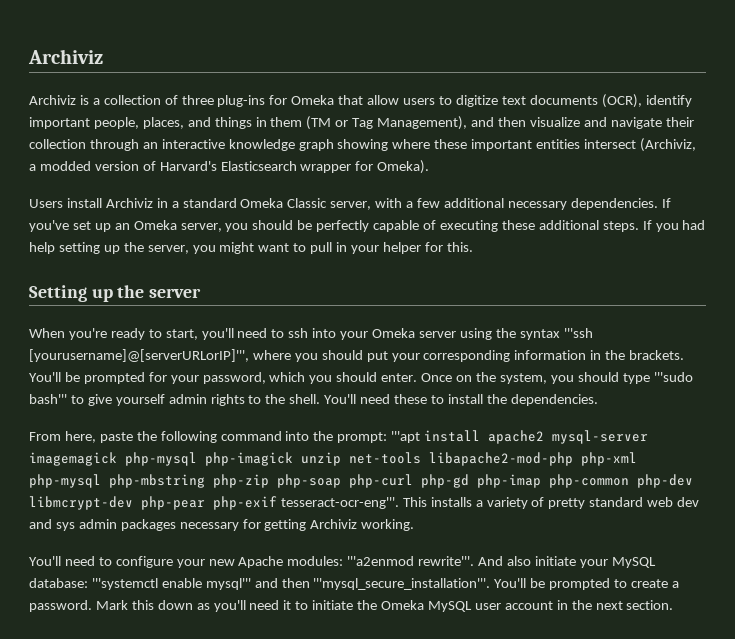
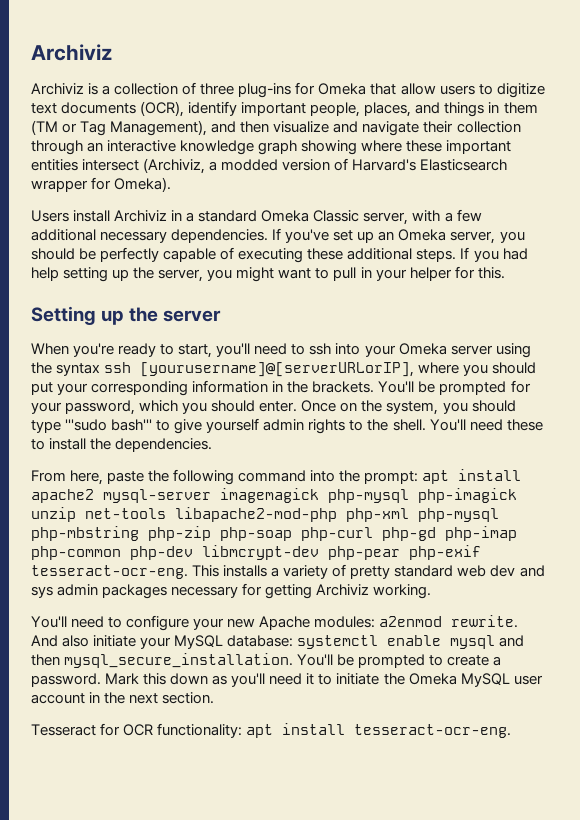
- When you're ready to start, you'll need to ssh into your Omeka server using the syntax '''ssh [yourusername]@[serverURLorIP]''', where you should put your corresponding information in the brackets.
+ When you're ready to start, you'll need to ssh into your Omeka server using the syntax ssh [yourusername]@[serverURLorIP], where you should put your corresponding information in the brackets.
- From here, paste the following command into the prompt: '''apt install apache2 mysql-server imagemagick php-mysql php-imagick unzip net-tools libapache2-mod-php php-xml php-mysql php-mbstring php-zip php-soap php-curl php-gd php-imap php-common php-dev libmcrypt-dev php-pear php-exif tesseract-ocr-eng'''.
+ From here, paste the following command into the prompt: apt install apache2 mysql-server imagemagick php-mysql php-imagick unzip net-tools libapache2-mod-php php-xml php-mysql php-mbstring php-zip php-soap php-curl php-gd php-imap php-common php-dev libmcrypt-dev php-pear php-exif tesseract-ocr-eng.
- You'll need to configure your new Apache modules: '''a2enmod rewrite'''.
+ You'll need to configure your new Apache modules: a2enmod rewrite.
- And also initiate your MySQL database: '''systemctl enable mysql''' and then '''mysql_secure_installation'''.
+ And also initiate your MySQL database: systemctl enable mysql and then mysql_secure_installation.
+ Tesseract for OCR functionality: apt install tesseract-ocr-eng.

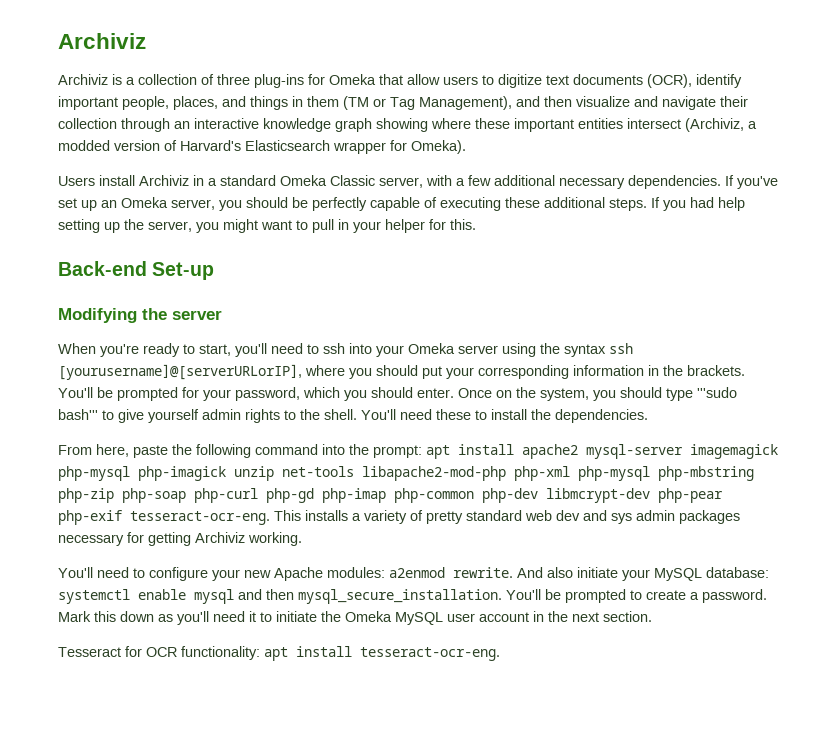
- Setting up the server
+ Back-end Set-up
+ Modifying the server

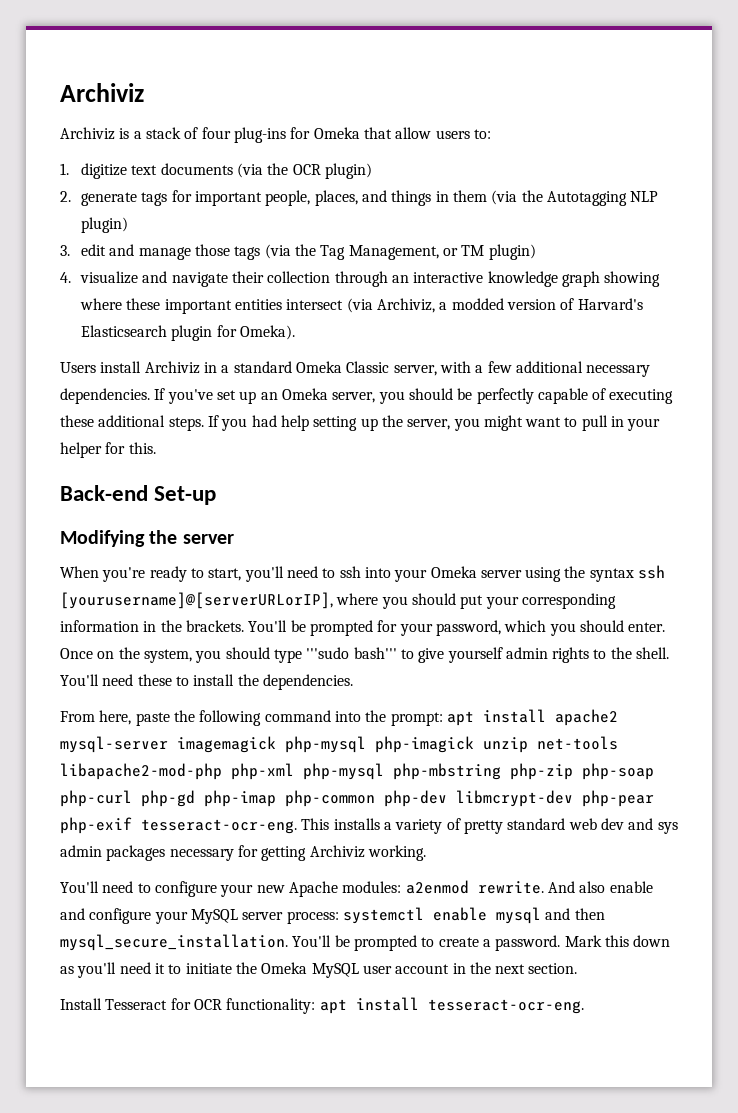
- Archiviz is a collection of three plug-ins for Omeka that allow users to digitize text documents (OCR), identify important people, places, and things in them (TM or Tag Management), and then visualize and navigate their collection through an interactive knowledge graph showing where these important entities intersect (Archiviz, a modded version of Harvard's Elasticsearch wrapper for Omeka).
+ Archiviz is a stack of four plug-ins for Omeka that allow users to:
+ 1. digitize text documents (via the OCR plugin)
+ 2. generate tags for important people, places, and things in them (via the Autotagging NLP plugin)
+ 3. edit and manage those tags (via the Tag Management, or TM plugin)
+ 4. visualize and navigate their collection through an interactive knowledge graph showing where these important entities intersect (via Archiviz, a modded version of Harvard's Elasticsearch plugin for Omeka).
- And also initiate your MySQL database: systemctl enable mysql and then mysql_secure_installation.
+ And also enable and configure your MySQL server process: systemctl enable mysql and then mysql_secure_installation.
- Tesseract for OCR functionality: apt install tesseract-ocr-eng.
+ Install Tesseract for OCR functionality: apt install tesseract-ocr-eng.

